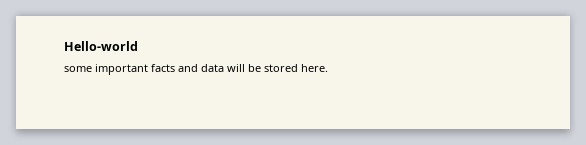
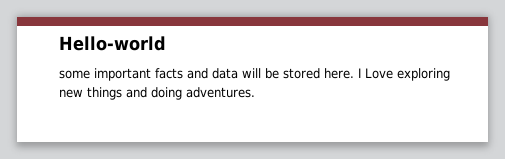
+ I Love exploring new things and doing adventures.

